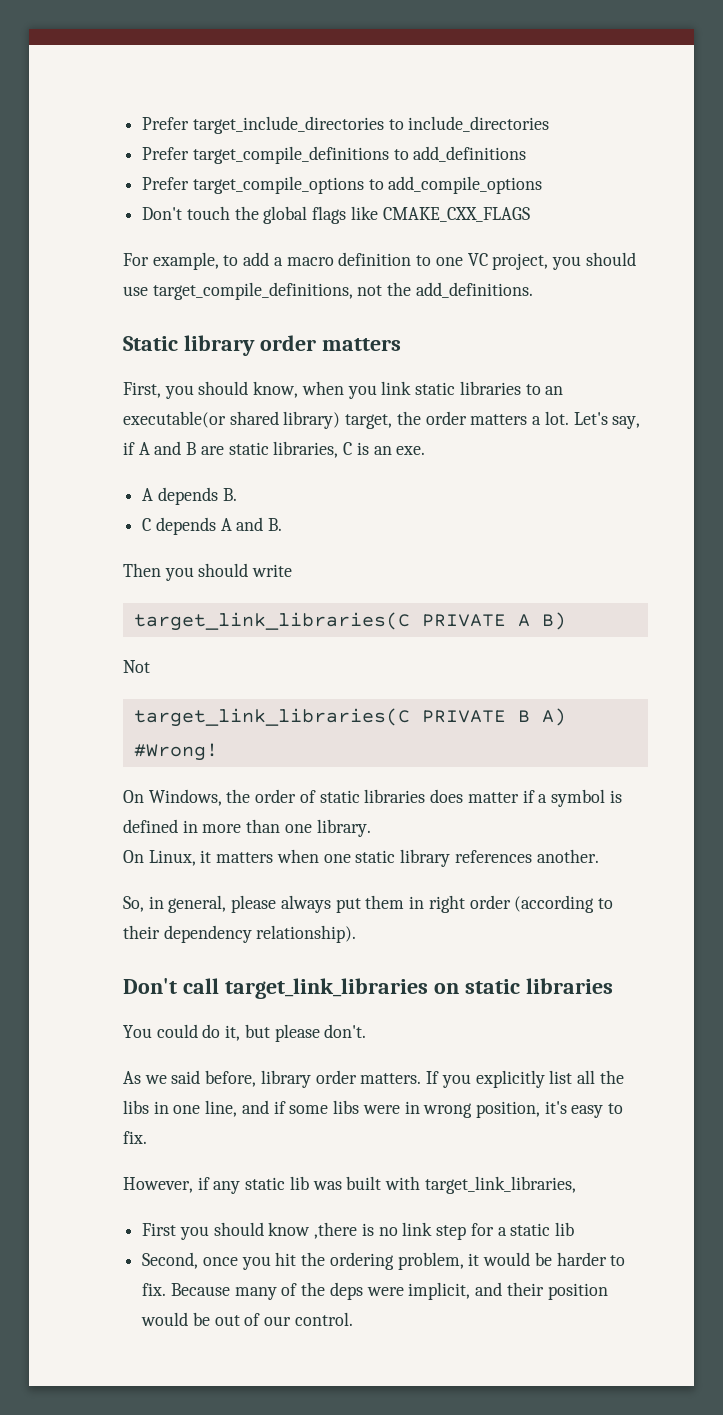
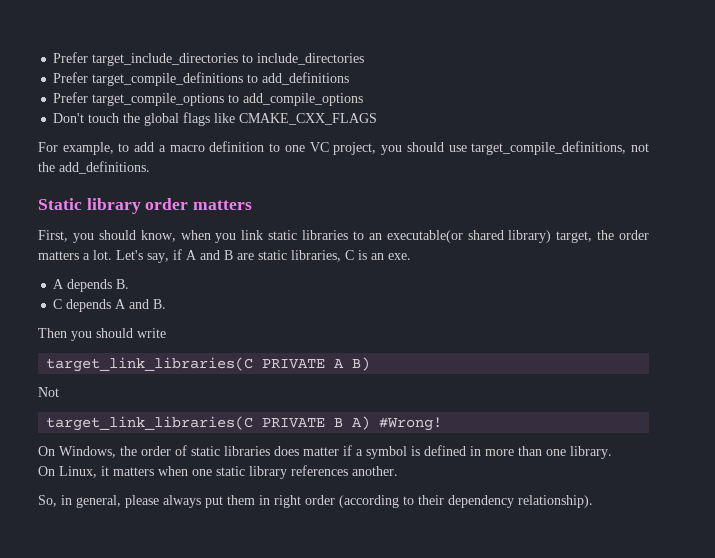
- Don't call target_link_libraries on static libraries
- You could do it, but please don't.
- As we said before, library order matters. If you explicitly list all the libs in one line, and if some libs were in wrong position, it's easy to fix.
- However, if any static lib was built with target_link_libraries,
- First you should know ,there is no link step for a static lib
- Second, once you hit the ordering problem, it would be harder to fix. Because many of the deps were implicit, and their position would be out of our control.

